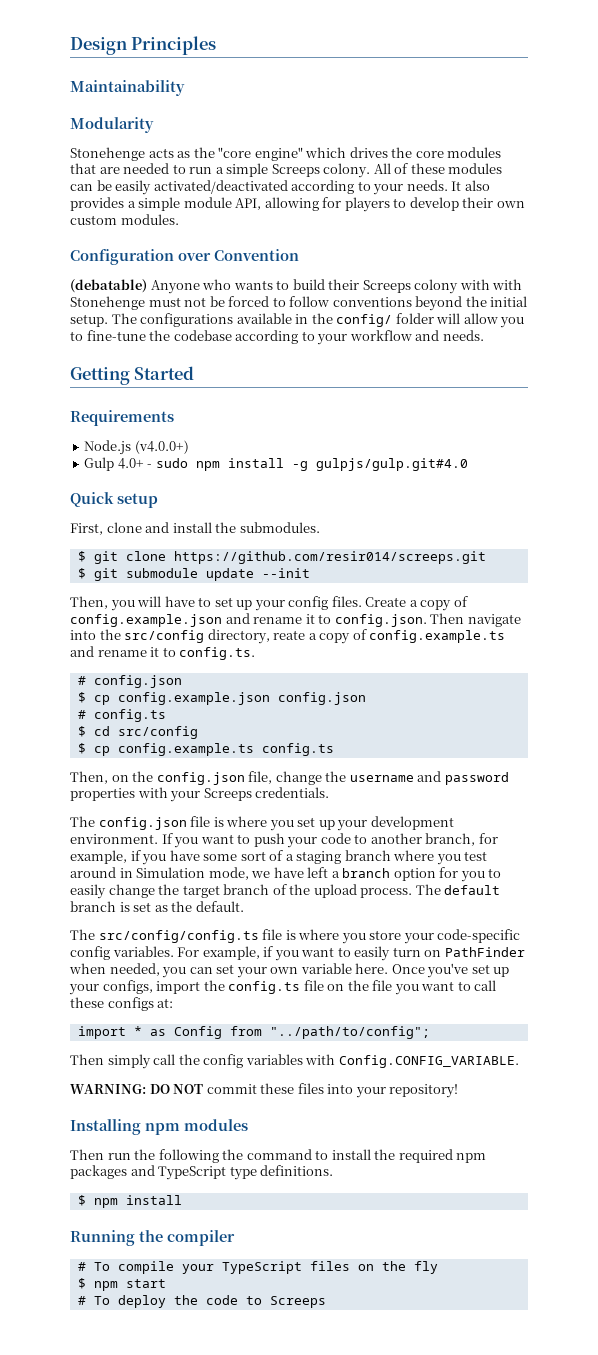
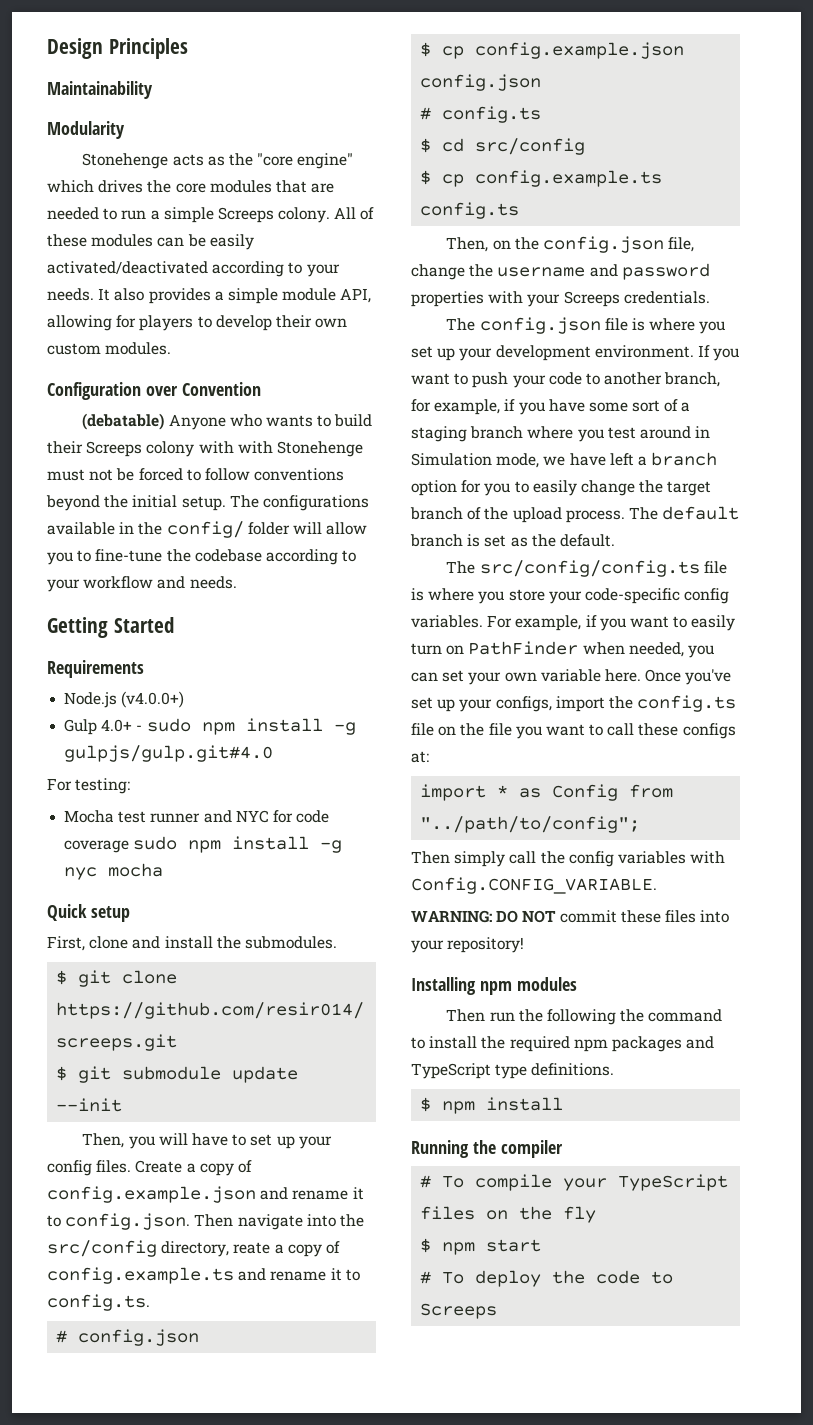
+ For testing:
+ Mocha test runner and NYC for code coverage sudo npm install -g nyc mocha

